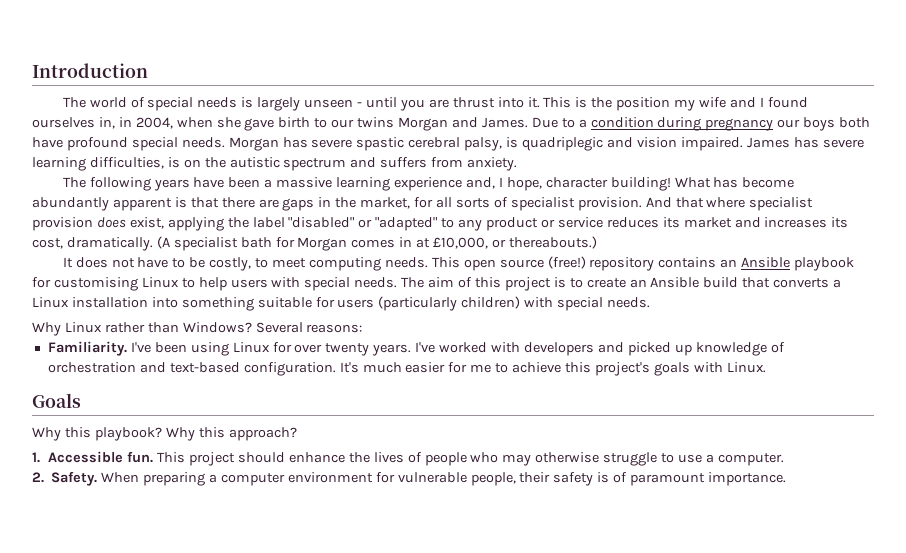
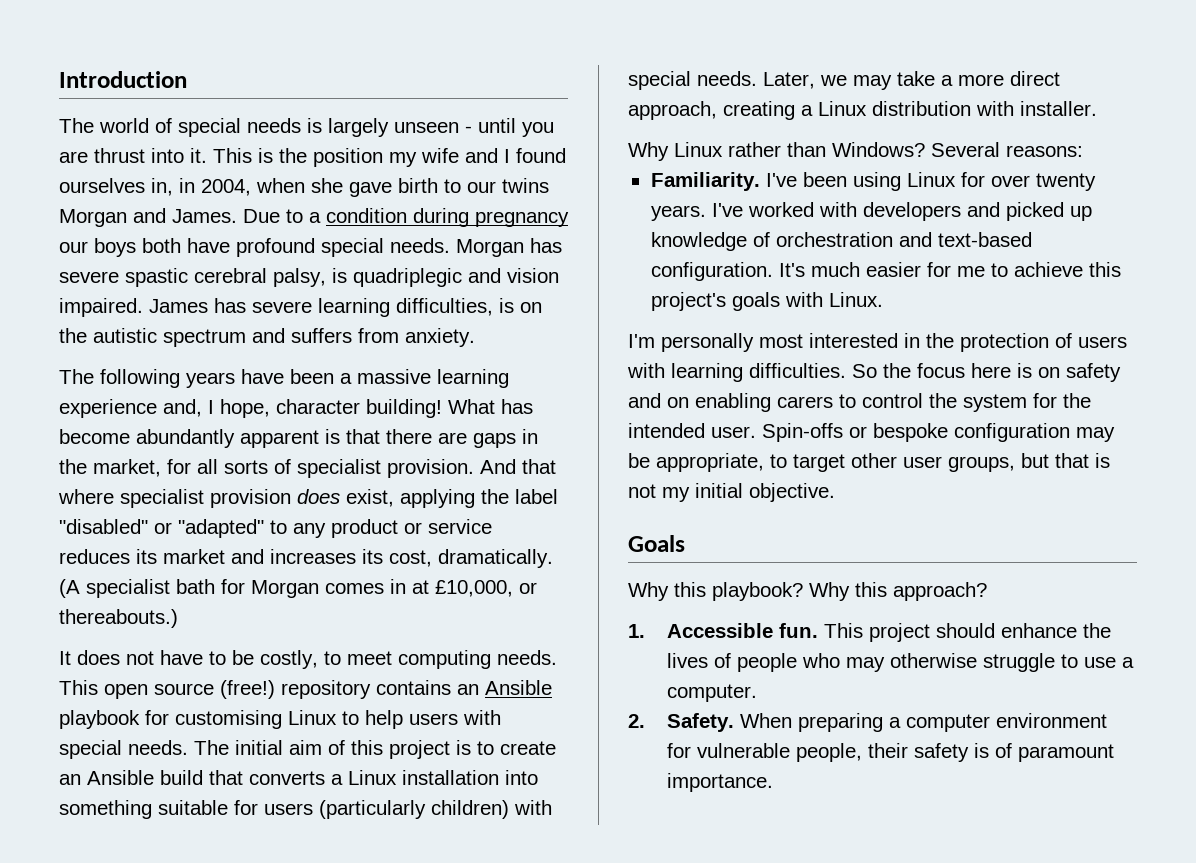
- The aim of this project is to create an Ansible build that converts a Linux installation into something suitable for users (particularly children) with special needs.
+ The initial aim of this project is to create an Ansible build that converts a Linux installation into something suitable for users (particularly children) with special needs. Later, we may take a more direct approach, creating a Linux distribution with installer.
+ I'm personally most interested in the protection of users with learning difficulties. So the focus here is on safety and on enabling carers to control the system for the intended user. Spin-offs or bespoke configuration may be appropriate, to target other user groups, but that is not my initial objective.

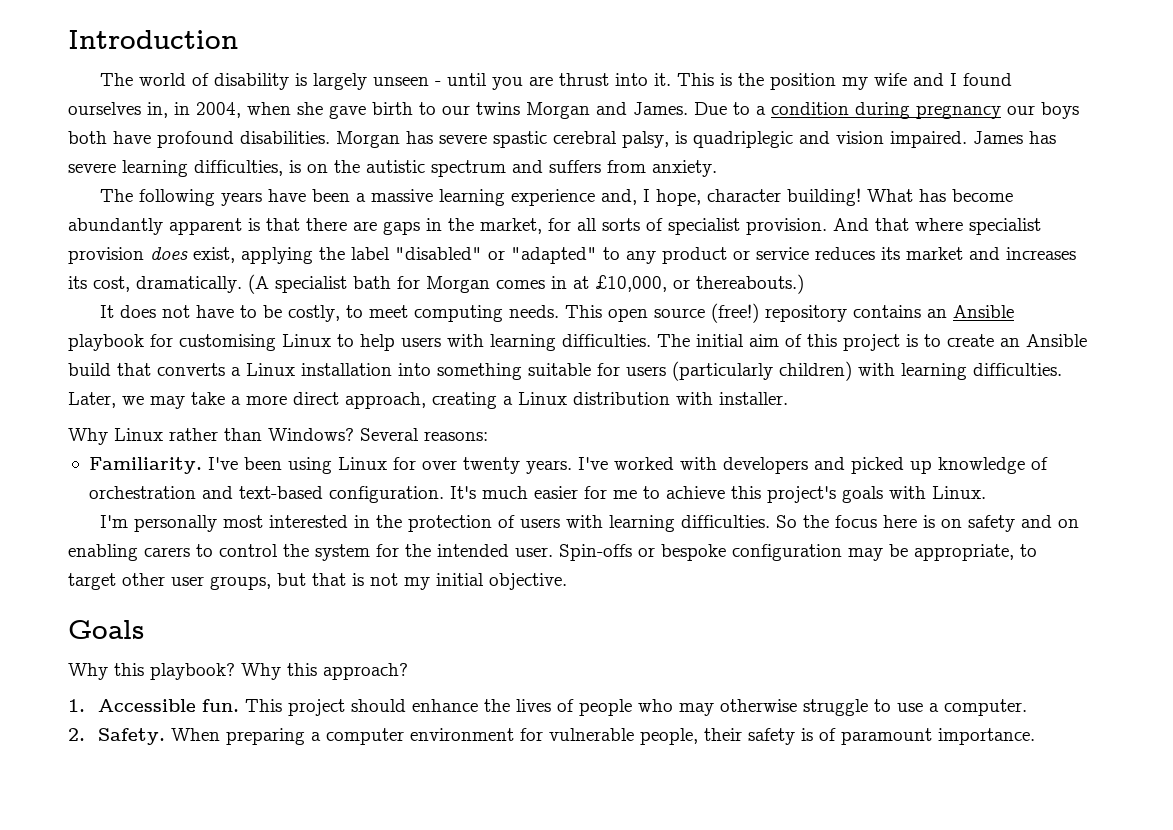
- The world of special needs is largely unseen - until you are thrust into it.
+ The world of disability is largely unseen - until you are thrust into it.
- Due to a condition during pregnancy our boys both have profound special needs.
+ Due to a condition during pregnancy our boys both have profound disabilities.
- This open source (free!) repository contains an Ansible playbook for customising Linux to help users with special needs.
+ This open source (free!) repository contains an Ansible playbook for customising Linux to help users with learning difficulties.
- The initial aim of this project is to create an Ansible build that converts a Linux installation into something suitable for users (particularly children) with special needs.
+ The initial aim of this project is to create an Ansible build that converts a Linux installation into something suitable for users (particularly children) with learning difficulties.

